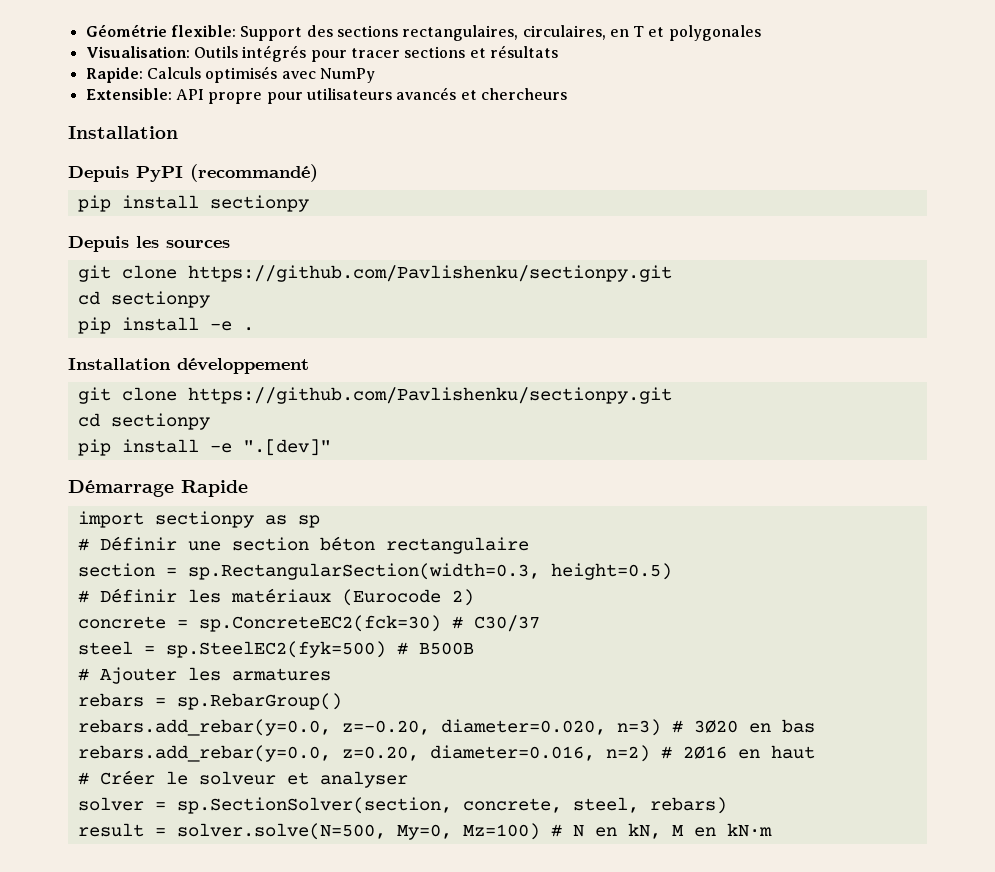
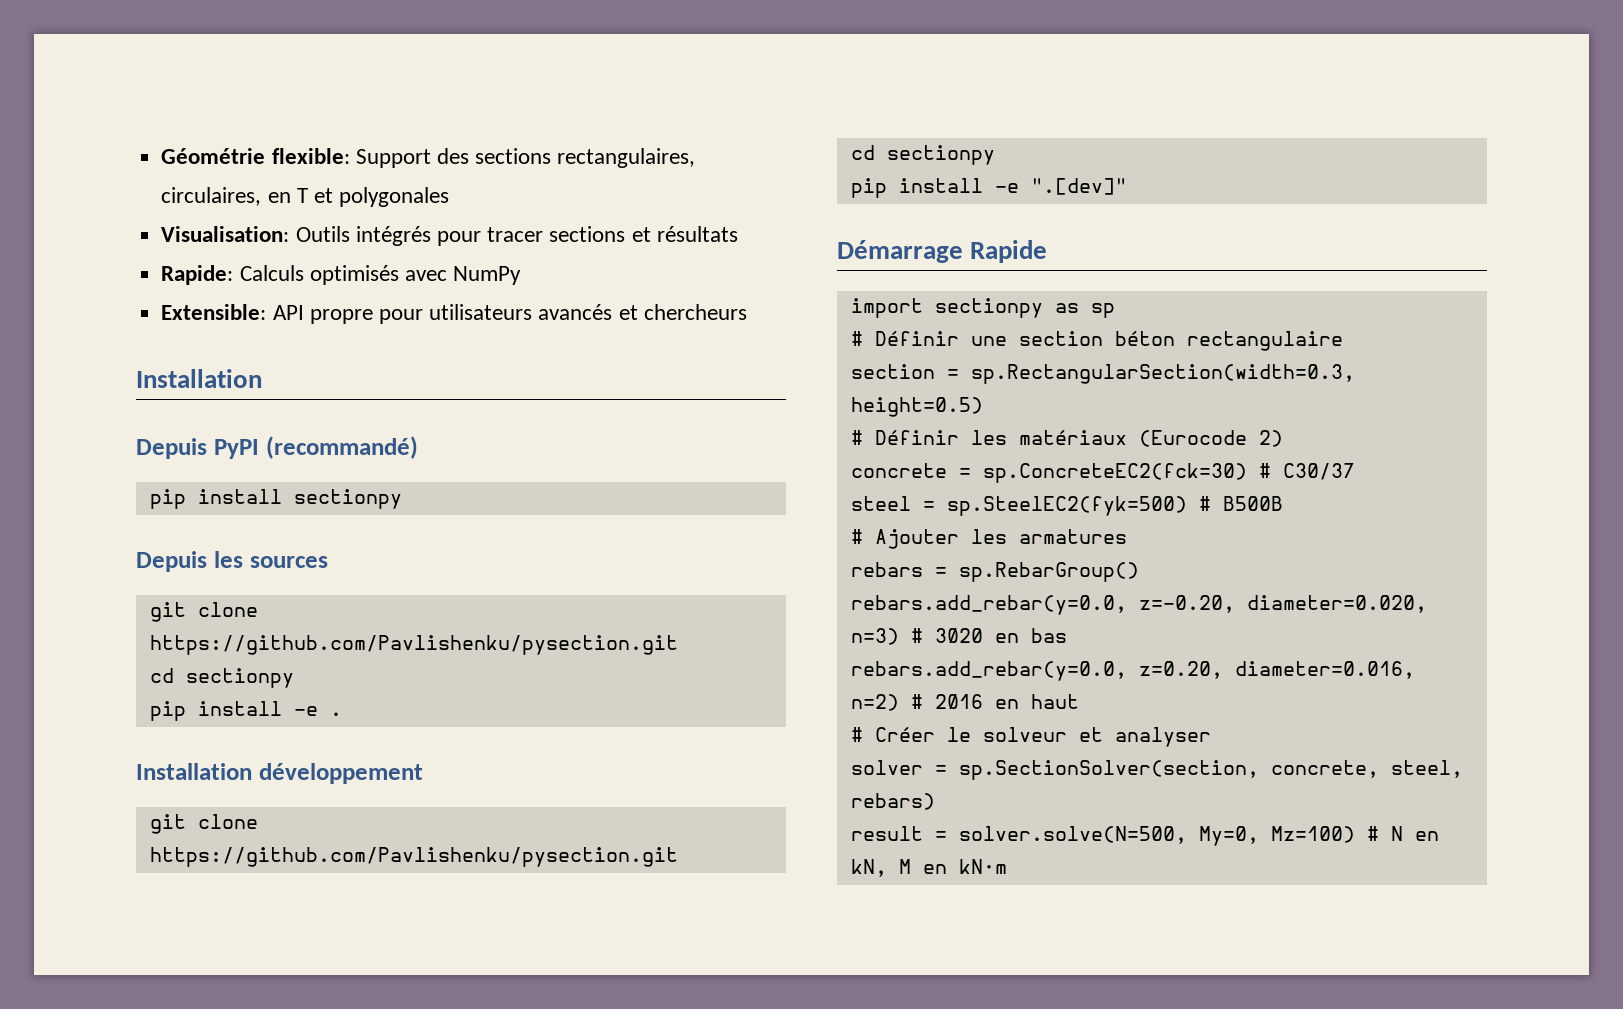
  Depuis les sources
- git clone https://github.com/Pavlishenku/sectionpy.git
+ git clone https://github.com/Pavlishenku/pysection.git
  Installation développement
- git clone https://github.com/Pavlishenku/sectionpy.git
+ git clone https://github.com/Pavlishenku/pysection.git

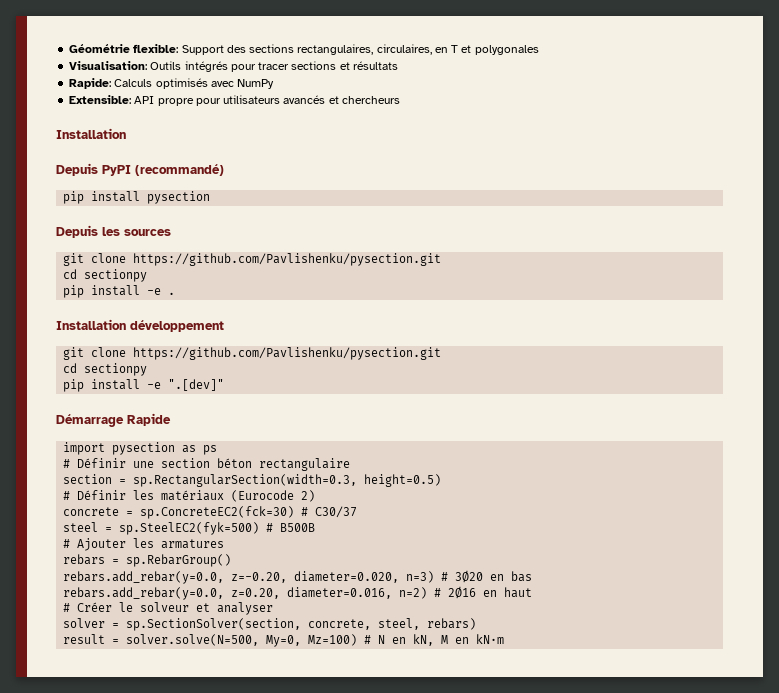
- pip install sectionpy
+ pip install pysection
- import sectionpy as sp
+ import pysection as ps

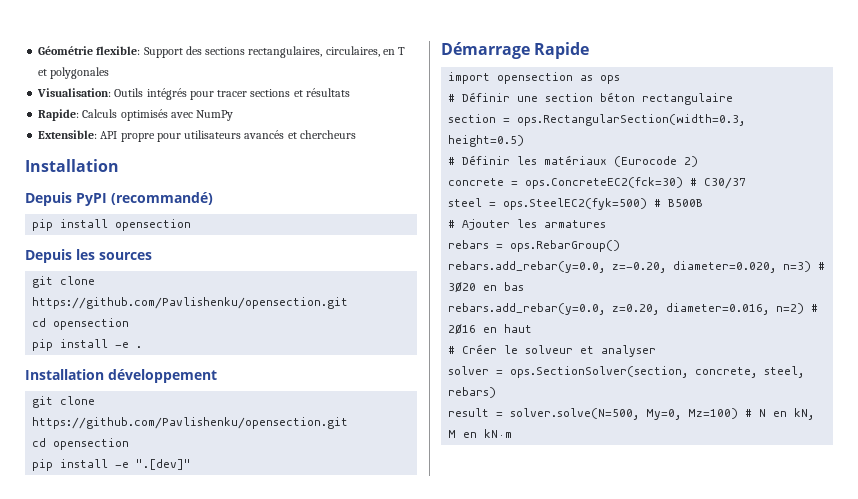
- pip install pysection
+ pip install opensection
  Depuis les sources
- git clone https://github.com/Pavlishenku/pysection.git
- cd sectionpy
+ git clone https://github.com/Pavlishenku/opensection.git
+ cd opensection
  Installation développement
- git clone https://github.com/Pavlishenku/pysection.git
- cd sectionpy
+ git clone https://github.com/Pavlishenku/opensection.git
+ cd opensection
- import pysection as ps
+ import opensection as ops
- section = sp.RectangularSection(width=0.3, height=0.5)
+ section = ops.RectangularSection(width=0.3, height=0.5)
- concrete = sp.ConcreteEC2(fck=30) # C30/37
+ concrete = ops.ConcreteEC2(fck=30) # C30/37
- steel = sp.SteelEC2(fyk=500) # B500B
+ steel = ops.SteelEC2(fyk=500) # B500B
- rebars = sp.RebarGroup()
+ rebars = ops.RebarGroup()
- solver = sp.SectionSolver(section, concrete, steel, rebars)
+ solver = ops.SectionSolver(section, concrete, steel, rebars)

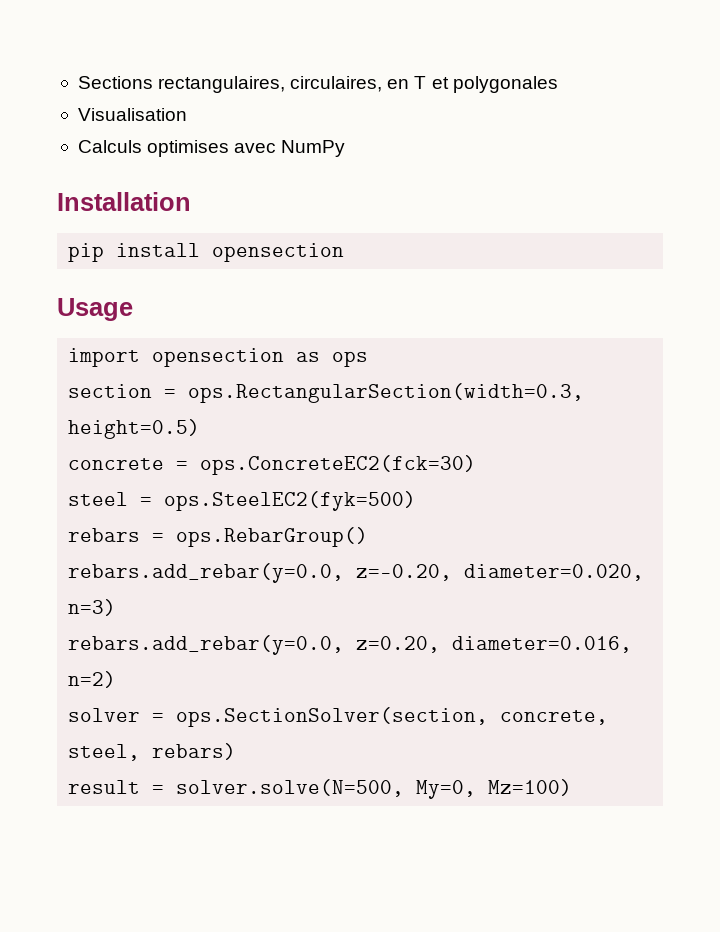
- Géométrie flexible: Support des sections rectangulaires, circulaires, en T et polygonales
+ Sections rectangulaires, circulaires, en T et polygonales
- Visualisation: Outils intégrés pour tracer sections et résultats
- Rapide: Calculs optimisés avec NumPy
- Extensible: API propre pour utilisateurs avancés et chercheurs
+ Visualisation
+ Calculs optimises avec NumPy
  Installation
- Depuis PyPI (recommandé)
  pip install opensection
- Depuis les sources
- git clone https://github.com/Pavlishenku/opensection.git
- cd opensection
- pip install -e .
- Installation développement
- git clone https://github.com/Pavlishenku/opensection.git
- cd opensection
- pip install -e ".[dev]"
- Démarrage Rapide
+ Usage
  import opensection as ops
- # Définir une section béton rectangulaire
  section = ops.RectangularSection(width=0.3, height=0.5)
- # Définir les matériaux (Eurocode 2)
- concrete = ops.ConcreteEC2(fck=30) # C30/37
+ concrete = ops.ConcreteEC2(fck=30)
- steel = ops.SteelEC2(fyk=500) # B500B
- # Ajouter les armatures
+ steel = ops.SteelEC2(fyk=500)
- rebars.add_rebar(y=0.0, z=-0.20, diameter=0.020, n=3) # 3Ø20 en bas
+ rebars.add_rebar(y=0.0, z=-0.20, diameter=0.020, n=3)
- rebars.add_rebar(y=0.0, z=0.20, diameter=0.016, n=2) # 2Ø16 en haut
- # Créer le solveur et analyser
+ rebars.add_rebar(y=0.0, z=0.20, diameter=0.016, n=2)
- result = solver.solve(N=500, My=0, Mz=100) # N en kN, M en kN·m
+ result = solver.solve(N=500, My=0, Mz=100)

